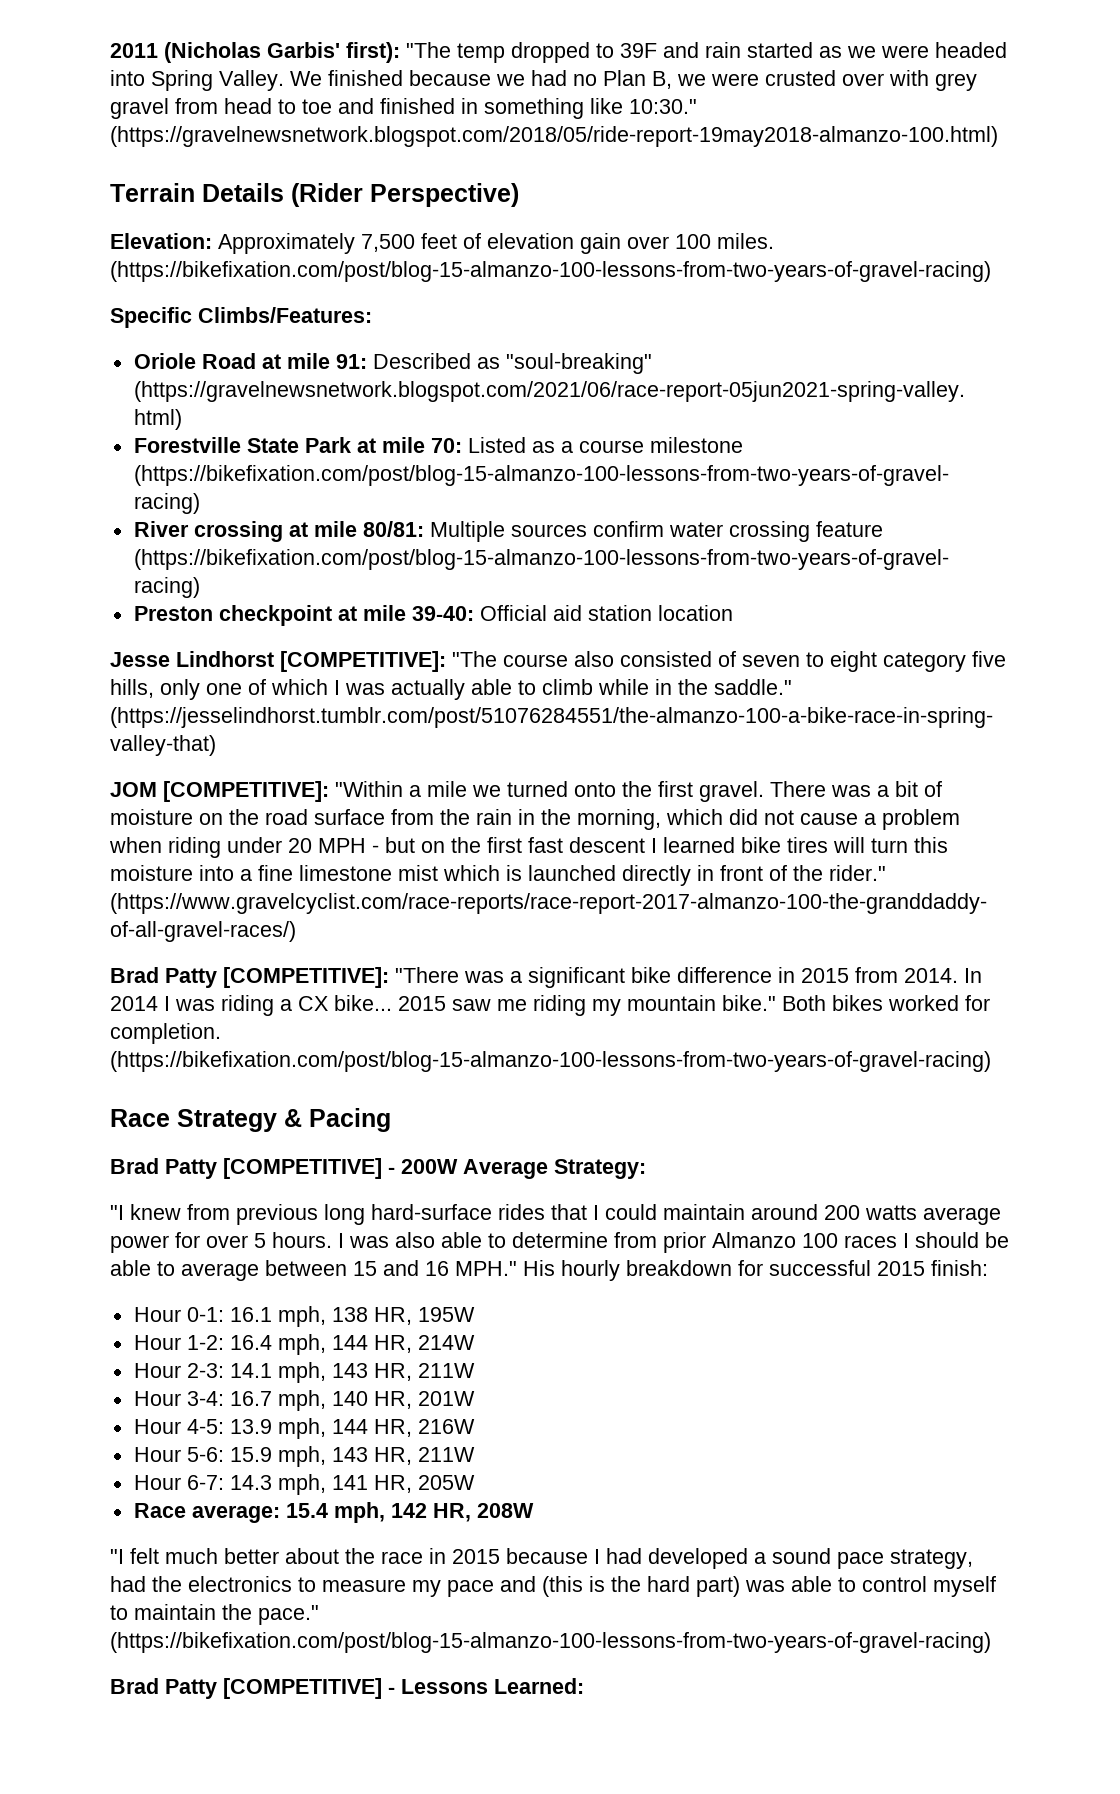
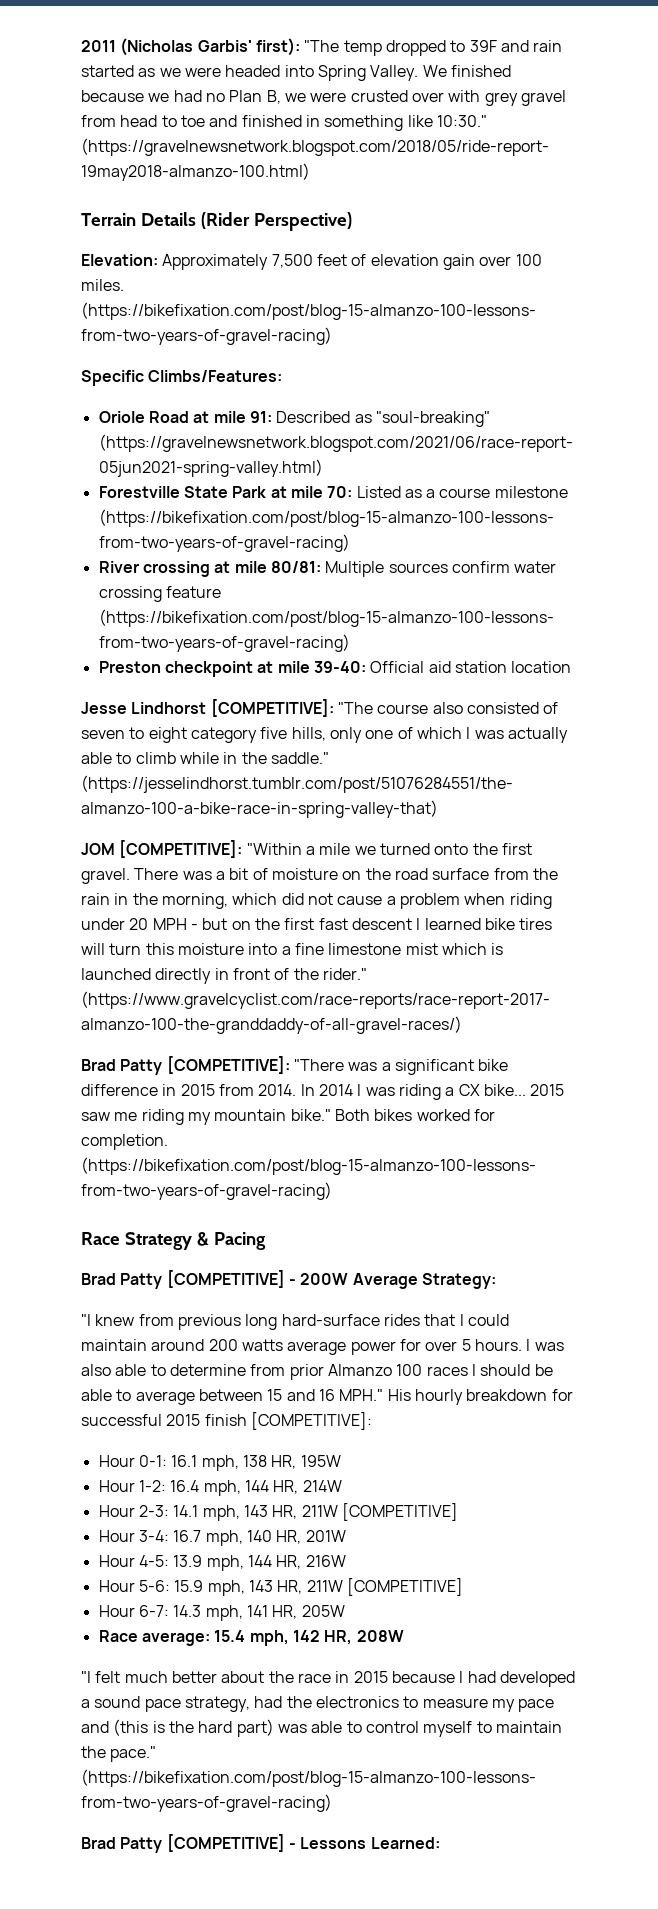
- I was also able to determine from prior Almanzo 100 races I should be able to average between 15 and 16 MPH." His hourly breakdown for successful 2015 finish:
+ I was also able to determine from prior Almanzo 100 races I should be able to average between 15 and 16 MPH." His hourly breakdown for successful 2015 finish [COMPETITIVE]:
- Hour 2-3: 14.1 mph, 143 HR, 211W
+ Hour 2-3: 14.1 mph, 143 HR, 211W [COMPETITIVE]
- Hour 5-6: 15.9 mph, 143 HR, 211W
+ Hour 5-6: 15.9 mph, 143 HR, 211W [COMPETITIVE]

